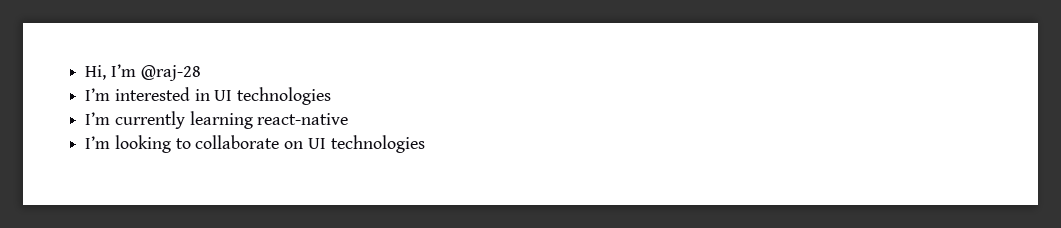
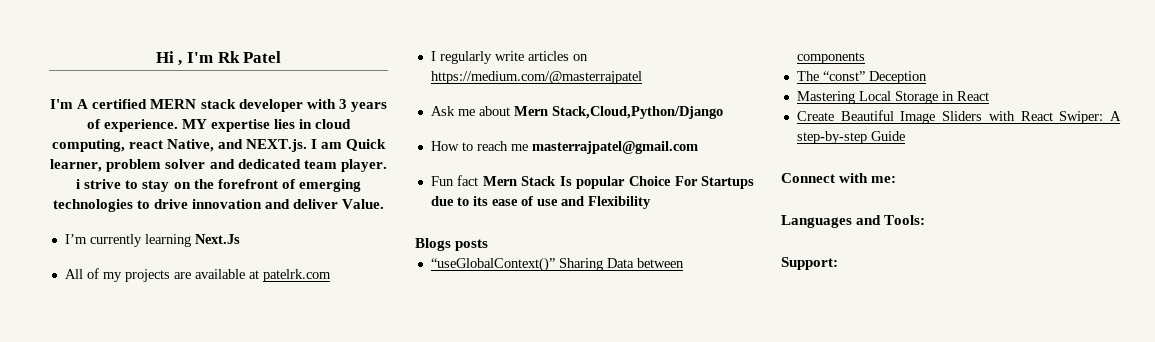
- Hi, I’m @raj-28
- I’m interested in UI technologies
- I’m currently learning react-native
- I’m looking to collaborate on UI technologies
+ Hi , I'm Rk Patel
+ I'm A certified MERN stack developer with 3 years of experience. MY expertise lies in cloud computing, react Native, and NEXT.js. I am Quick learner, problem solver and dedicated team player. i strive to stay on the forefront of emerging technologies to drive innovation and deliver Value.
+ I’m currently learning Next.Js
+ All of my projects are available at patelrk.com
+ I regularly write articles on https://medium.com/@masterrajpatel
+ Ask me about Mern Stack,Cloud,Python/Django
+ How to reach me masterrajpatel@gmail.com
+ Fun fact Mern Stack Is popular Choice For Startups due to its ease of use and Flexibility
+ Blogs posts
+ “useGlobalContext()” Sharing Data between components
+ The “const” Deception
+ Mastering Local Storage in React
+ Create Beautiful Image Sliders with React Swiper: A step-by-step Guide
+ Connect with me:
+ Languages and Tools:
+ Support:

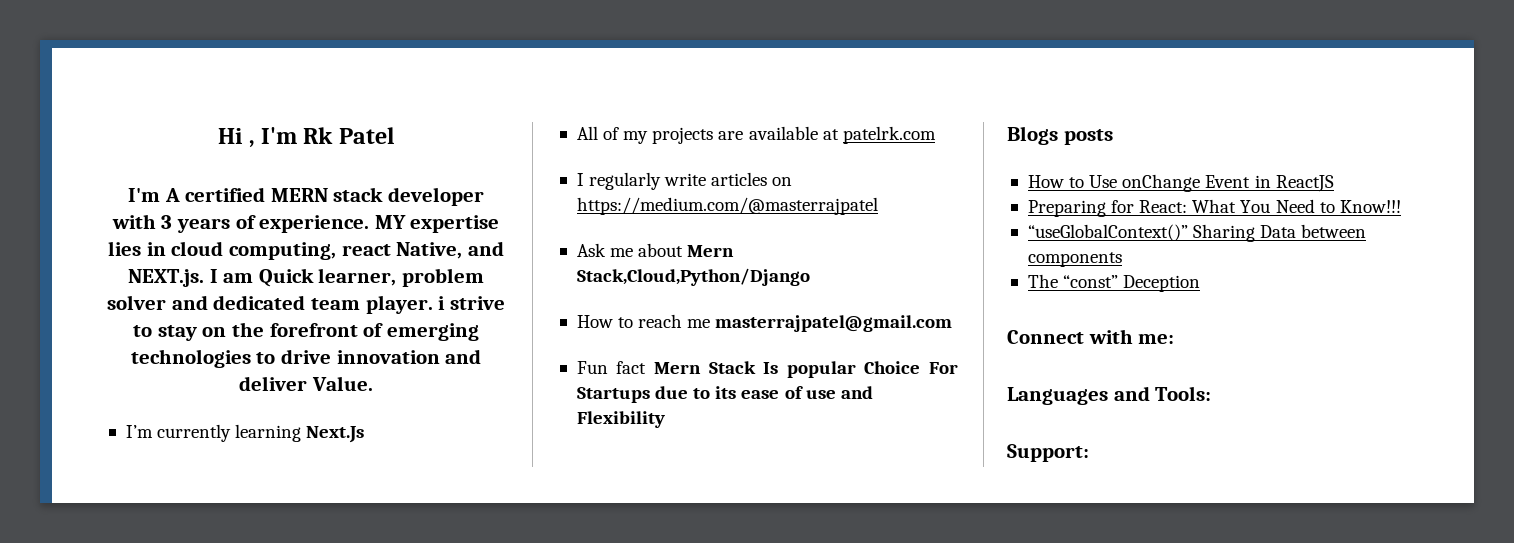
+ How to Use onChange Event in ReactJS
+ Preparing for React: What You Need to Know!!!
- Mastering Local Storage in React
- Create Beautiful Image Sliders with React Swiper: A step-by-step Guide

